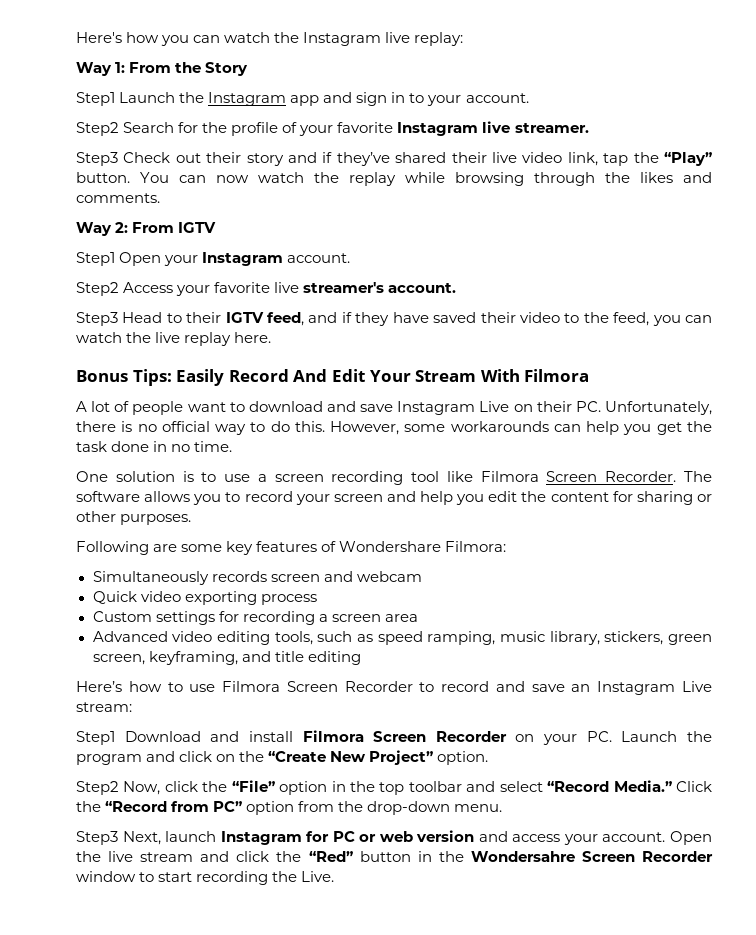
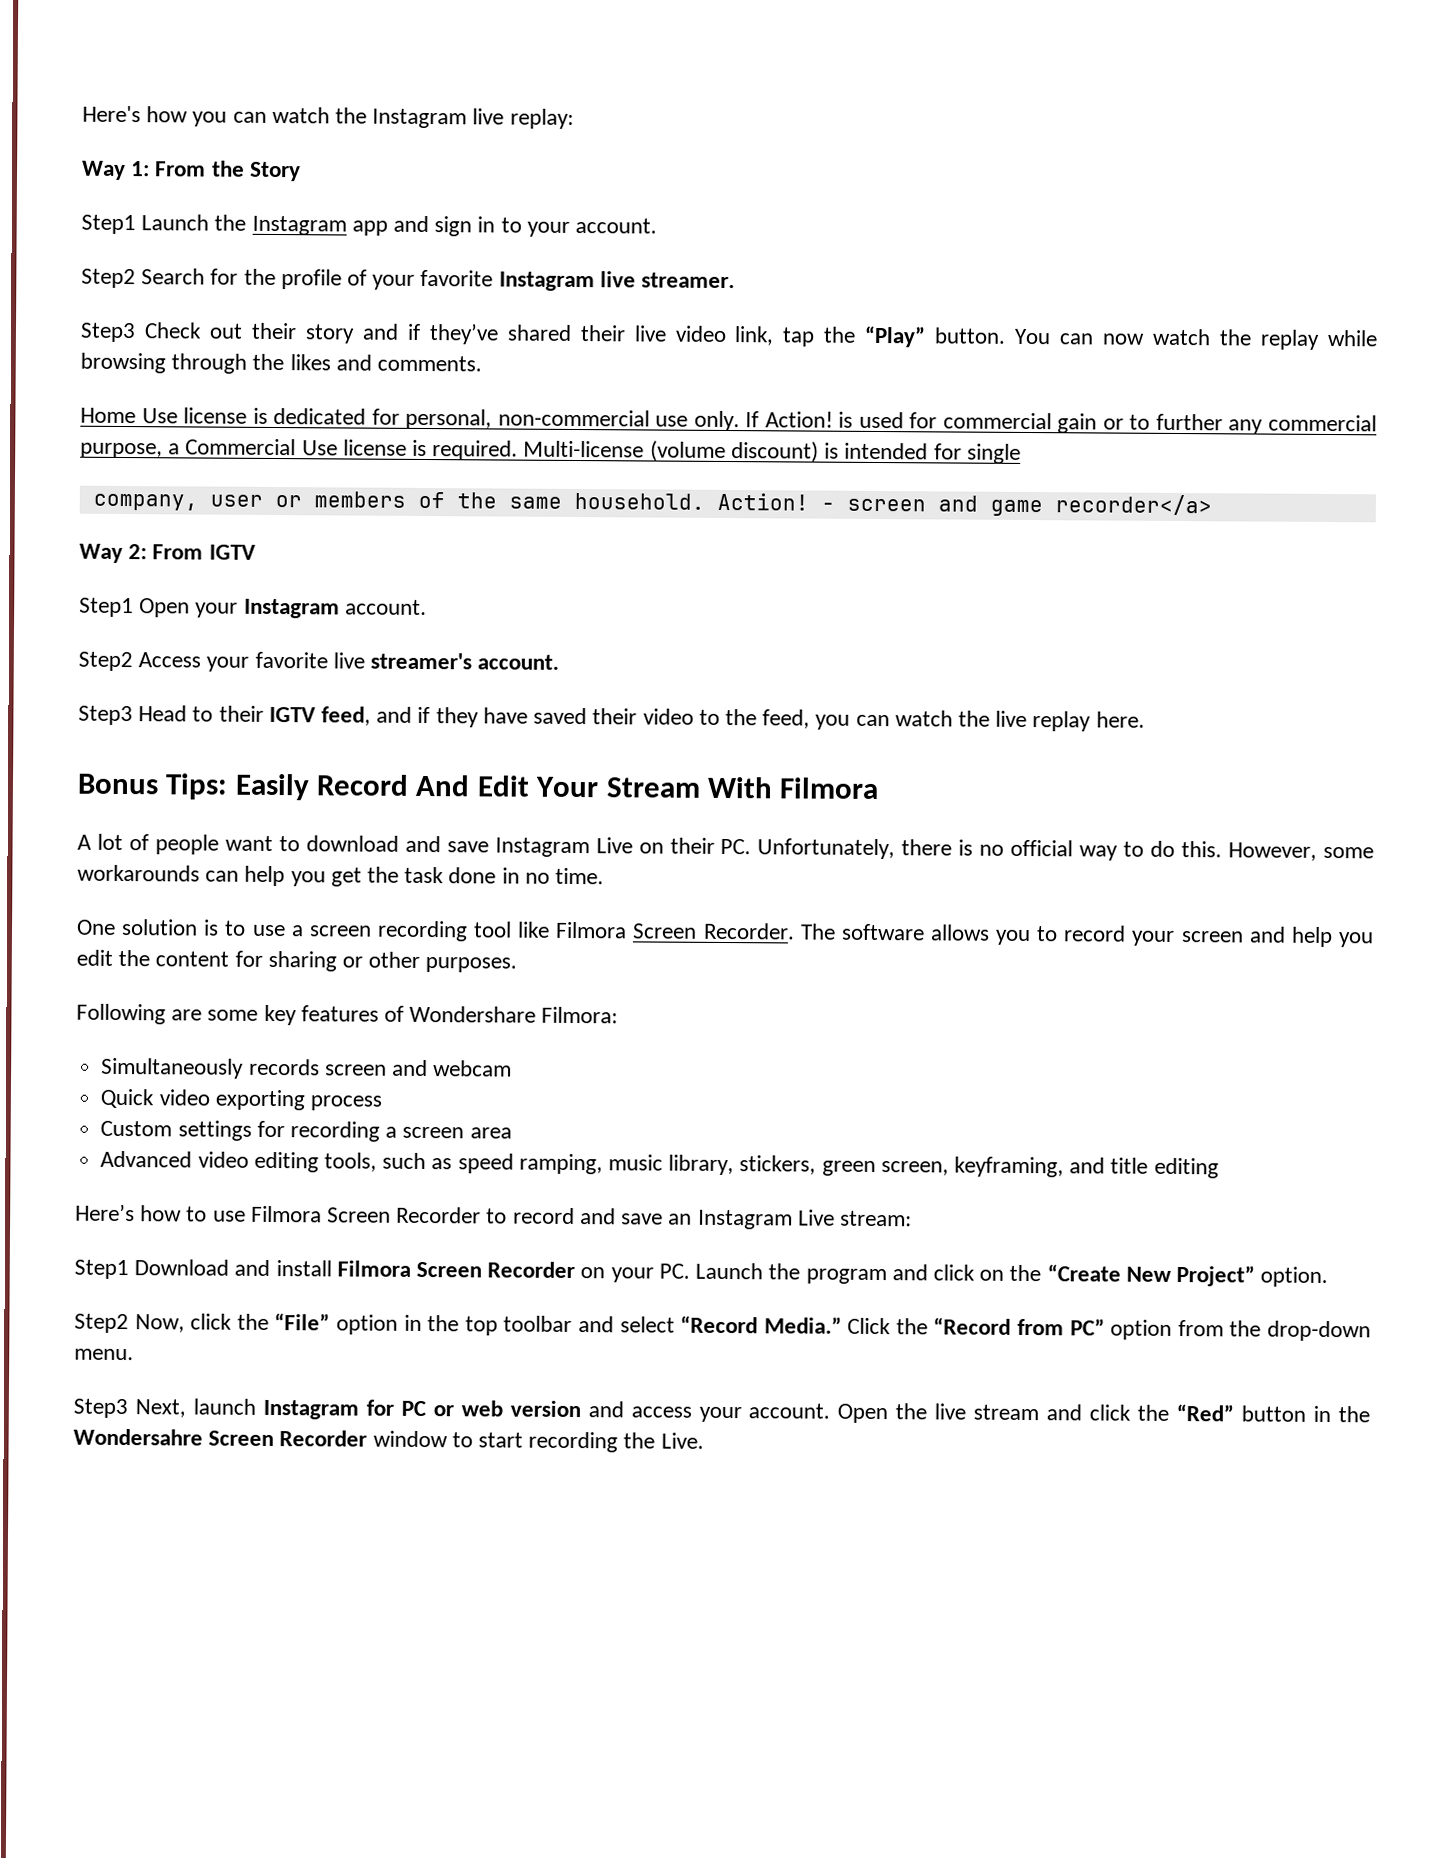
+ Home Use license is dedicated for personal, non-commercial use only. If Action! is used for commercial gain or to further any commercial purpose, a Commercial Use license is required. Multi-license (volume discount) is intended for single
+ company, user or members of the same household. Action! - screen and game recorder</a>

